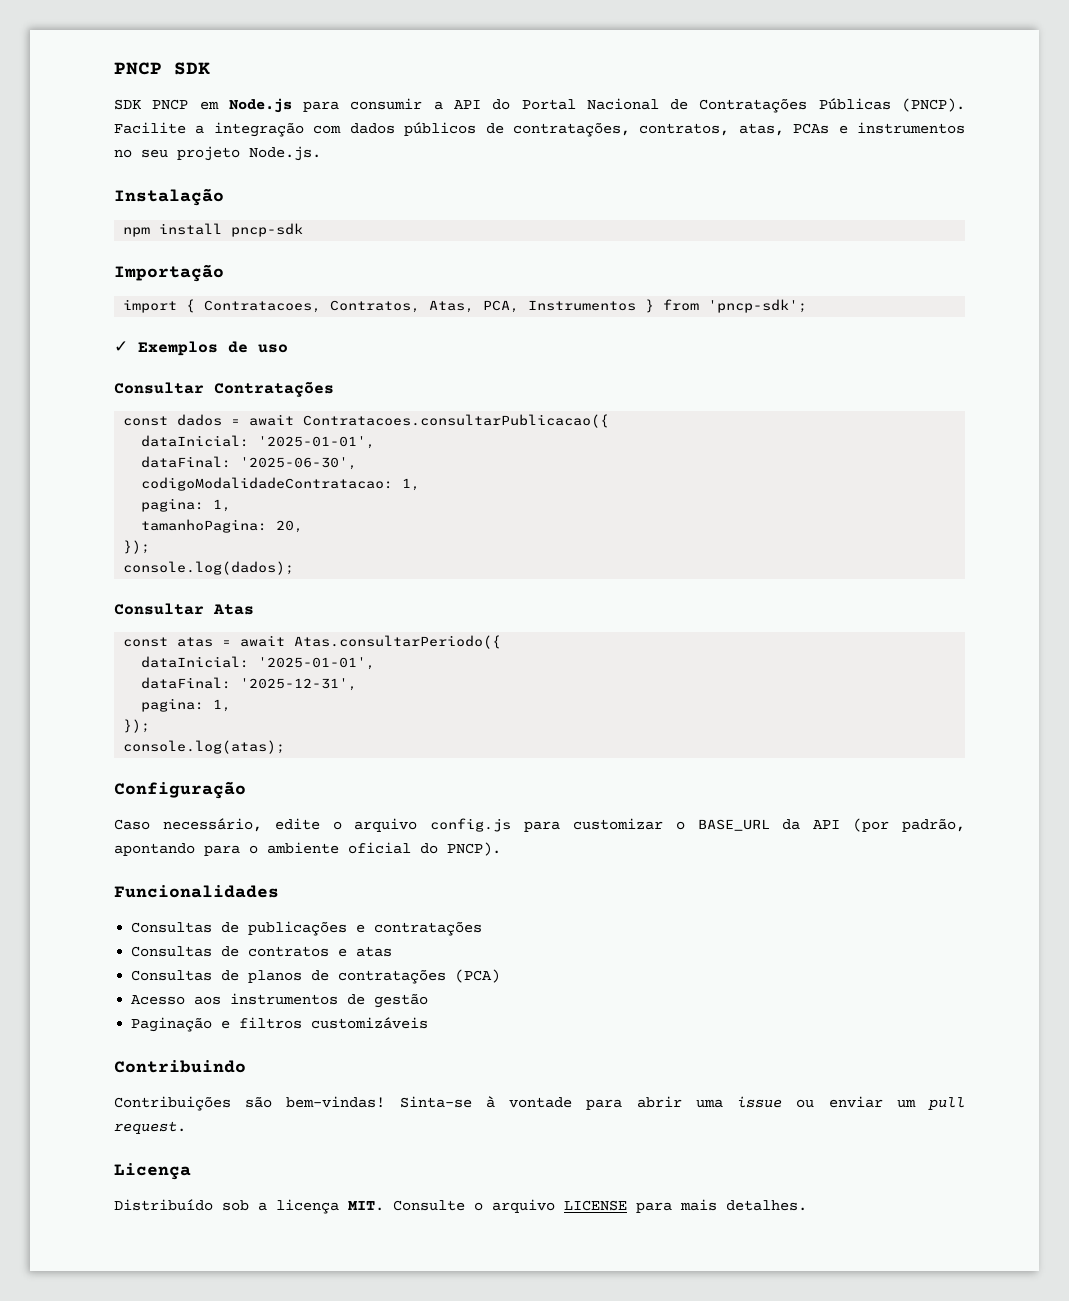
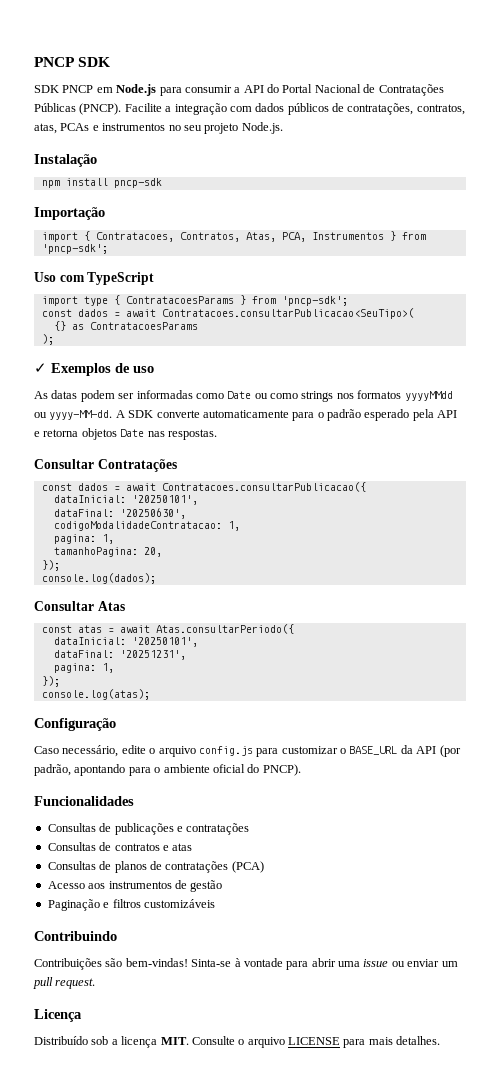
+ Uso com TypeScript
+ import type { ContratacoesParams } from 'pncp-sdk';
+ const dados = await Contratacoes.consultarPublicacao<SeuTipo>(
+ {} as ContratacoesParams
+ );
  ✓ Exemplos de uso
+ As datas podem ser informadas como Date ou como strings nos formatos yyyyMMdd ou yyyy-MM-dd. A SDK converte automaticamente para o padrão esperado pela API e retorna objetos Date nas respostas.
  const dados = await Contratacoes.consultarPublicacao({
- dataInicial: '2025-01-01',
- dataFinal: '2025-06-30',
+ dataInicial: '20250101',
+ dataFinal: '20250630',
  const atas = await Atas.consultarPeriodo({
- dataInicial: '2025-01-01',
- dataFinal: '2025-12-31',
+ dataInicial: '20250101',
+ dataFinal: '20251231',

